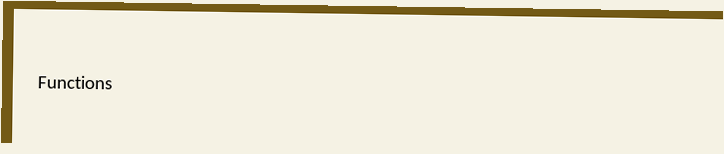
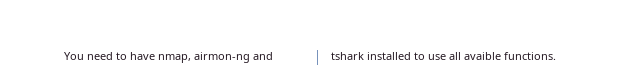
- Functions
+ You need to have nmap, airmon-ng and tshark installed to use all avaible functions.

